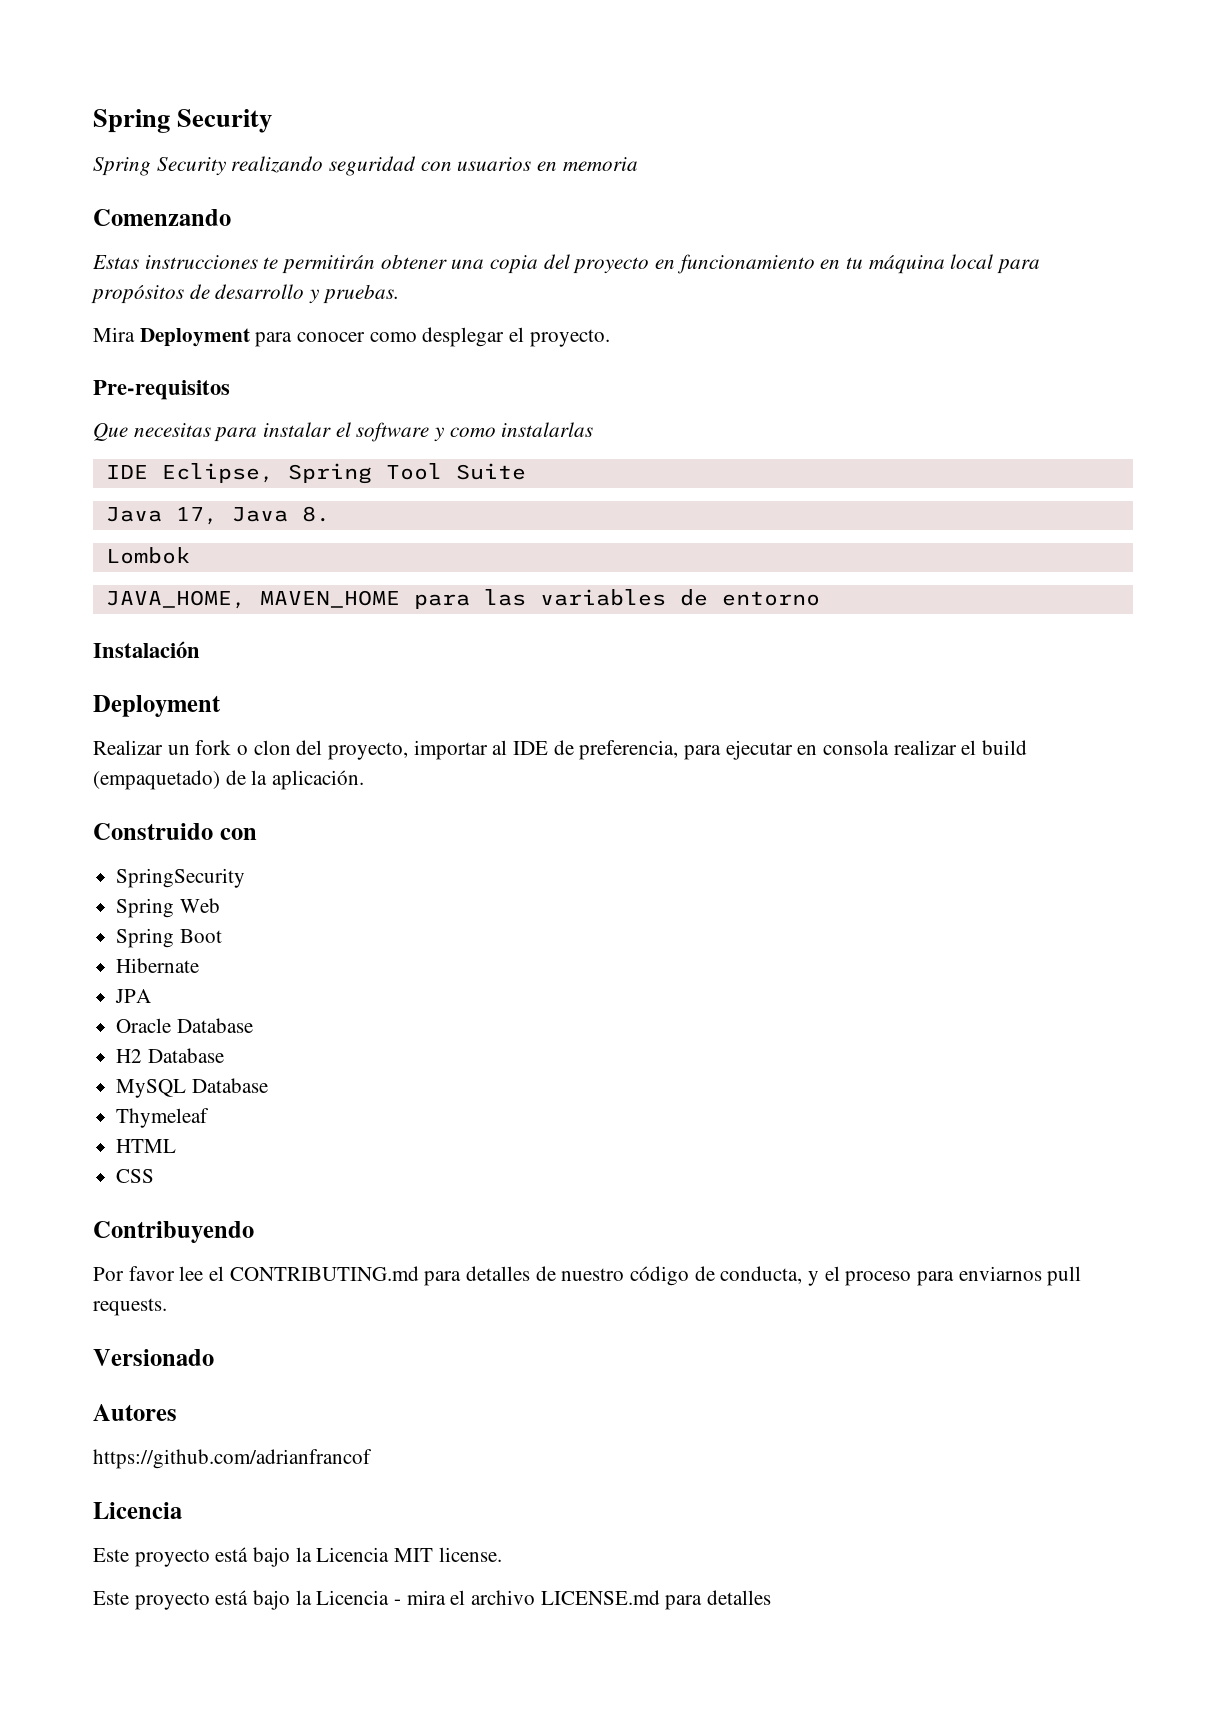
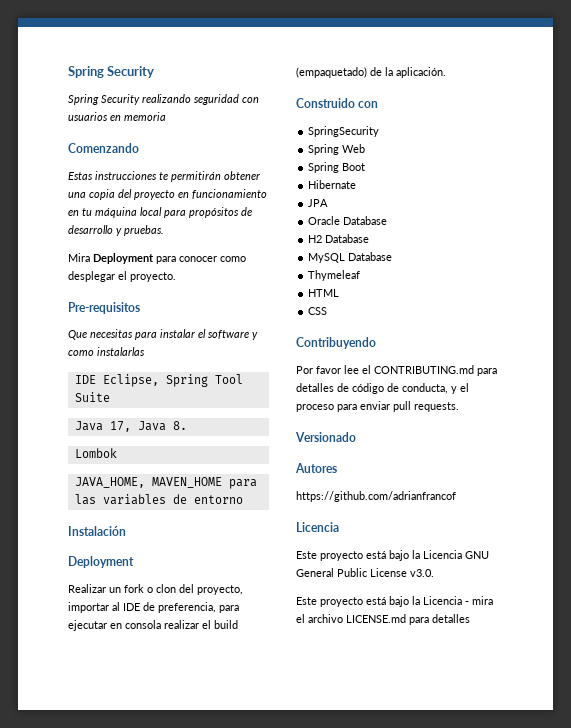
- Por favor lee el CONTRIBUTING.md para detalles de nuestro código de conducta, y el proceso para enviarnos pull requests.
+ Por favor lee el CONTRIBUTING.md para detalles de código de conducta, y el proceso para enviar pull requests.
- Este proyecto está bajo la Licencia MIT license.
+ Este proyecto está bajo la Licencia GNU General Public License v3.0.

